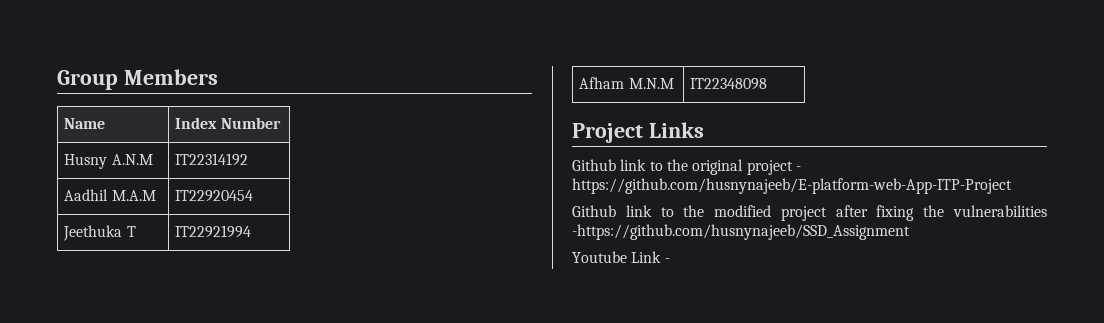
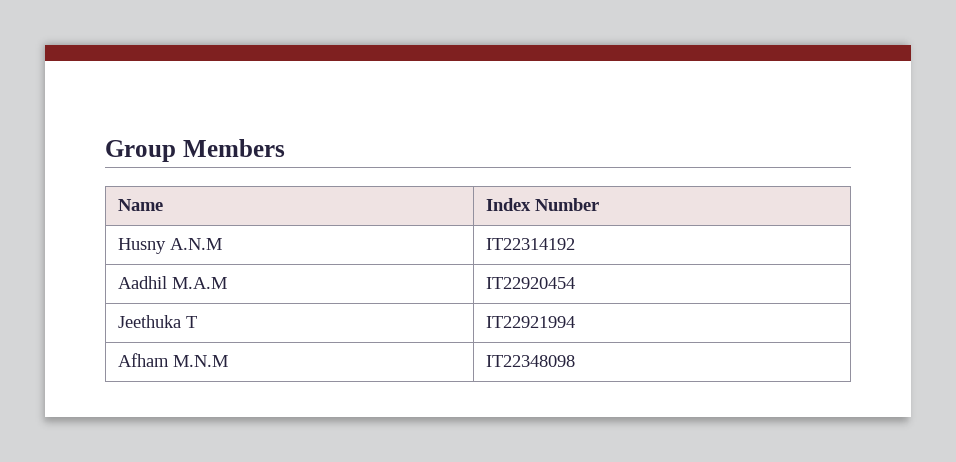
- Project Links
- Github link to the original project - https://github.com/husnynajeeb/E-platform-web-App-ITP-Project
- Github link to the modified project after fixing the vulnerabilities -https://github.com/husnynajeeb/SSD_Assignment
- Youtube Link -

